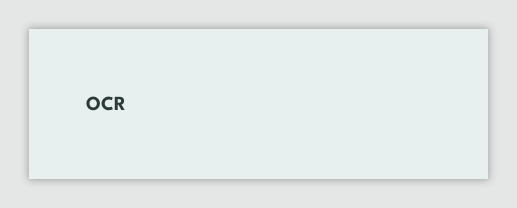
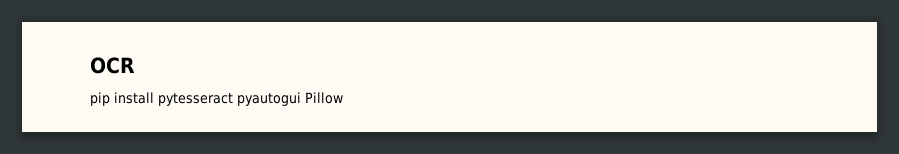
+ pip install pytesseract pyautogui Pillow

